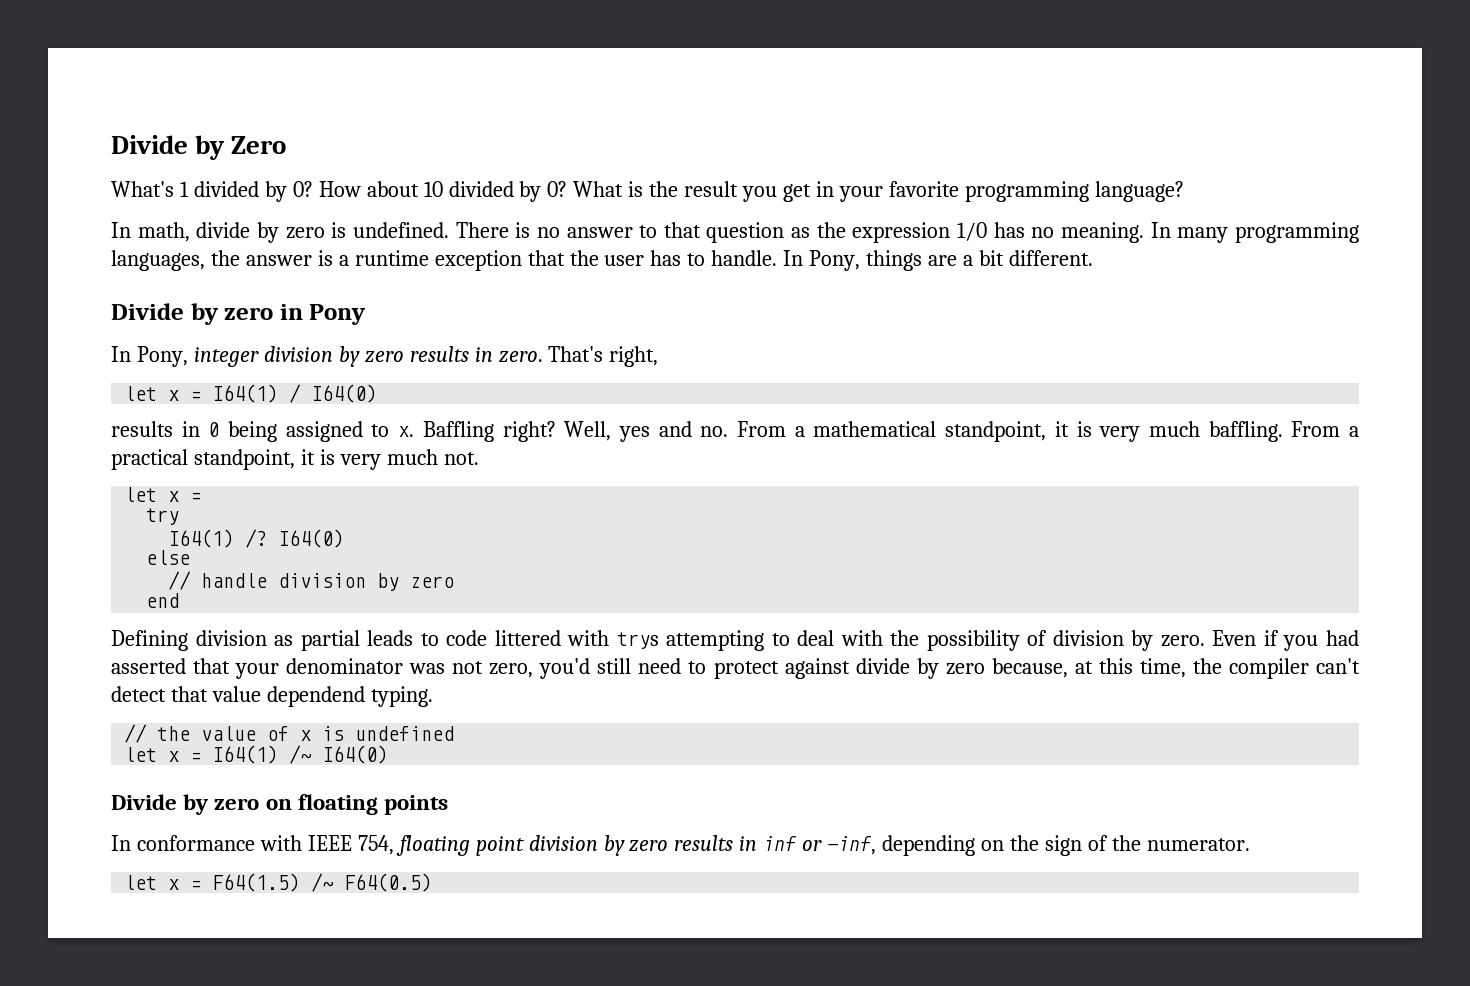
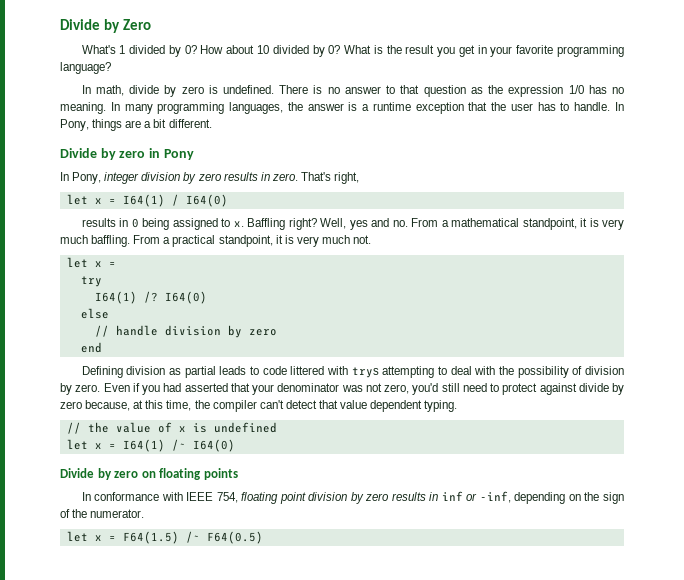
- Even if you had asserted that your denominator was not zero, you'd still need to protect against divide by zero because, at this time, the compiler can't detect that value dependend typing.
+ Even if you had asserted that your denominator was not zero, you'd still need to protect against divide by zero because, at this time, the compiler can't detect that value dependent typing.

